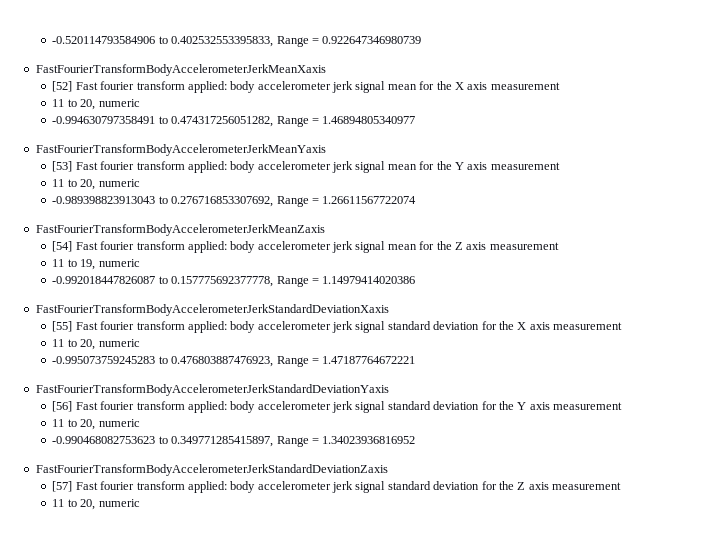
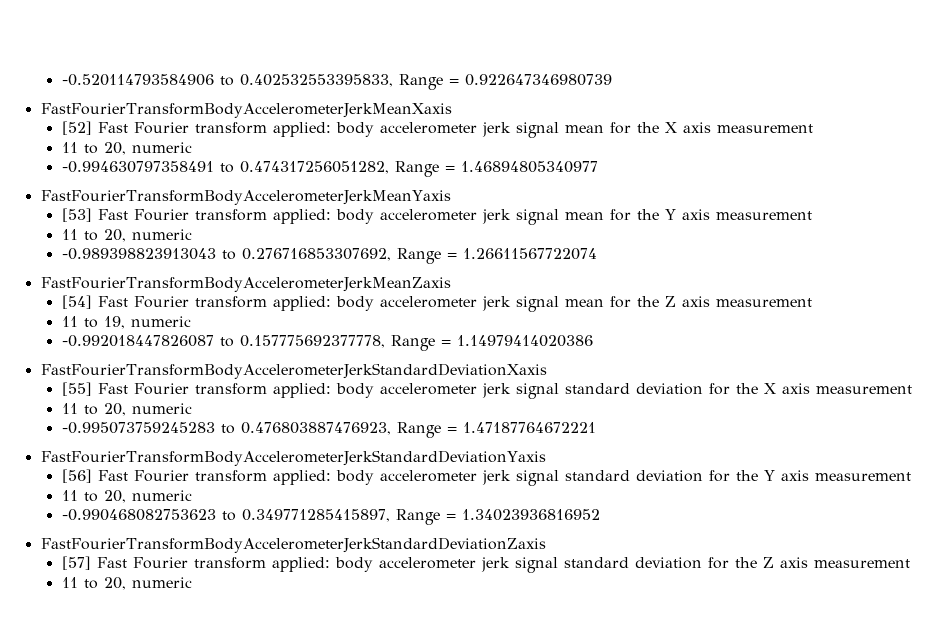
- [52] Fast fourier transform applied: body accelerometer jerk signal mean for the X axis measurement
+ [52] Fast Fourier transform applied: body accelerometer jerk signal mean for the X axis measurement
- [53] Fast fourier transform applied: body accelerometer jerk signal mean for the Y axis measurement
+ [53] Fast Fourier transform applied: body accelerometer jerk signal mean for the Y axis measurement
- [54] Fast fourier transform applied: body accelerometer jerk signal mean for the Z axis measurement
+ [54] Fast Fourier transform applied: body accelerometer jerk signal mean for the Z axis measurement
- [55] Fast fourier transform applied: body accelerometer jerk signal standard deviation for the X axis measurement
+ [55] Fast Fourier transform applied: body accelerometer jerk signal standard deviation for the X axis measurement
- [56] Fast fourier transform applied: body accelerometer jerk signal standard deviation for the Y axis measurement
+ [56] Fast Fourier transform applied: body accelerometer jerk signal standard deviation for the Y axis measurement
- [57] Fast fourier transform applied: body accelerometer jerk signal standard deviation for the Z axis measurement
+ [57] Fast Fourier transform applied: body accelerometer jerk signal standard deviation for the Z axis measurement

